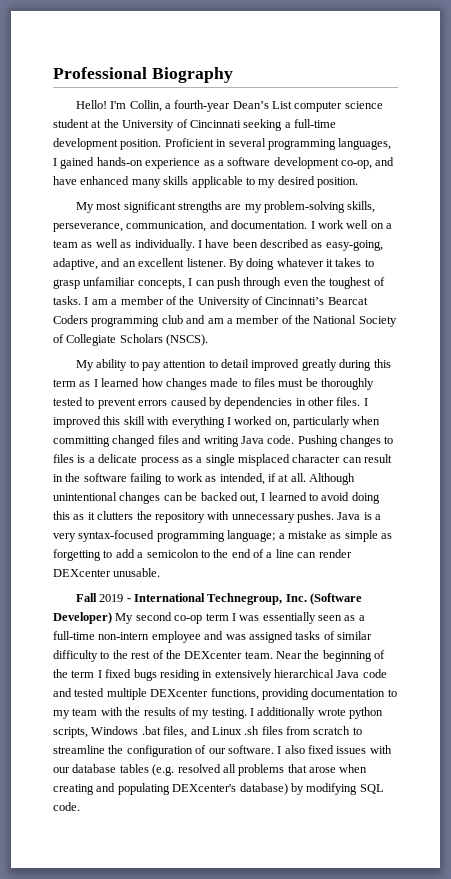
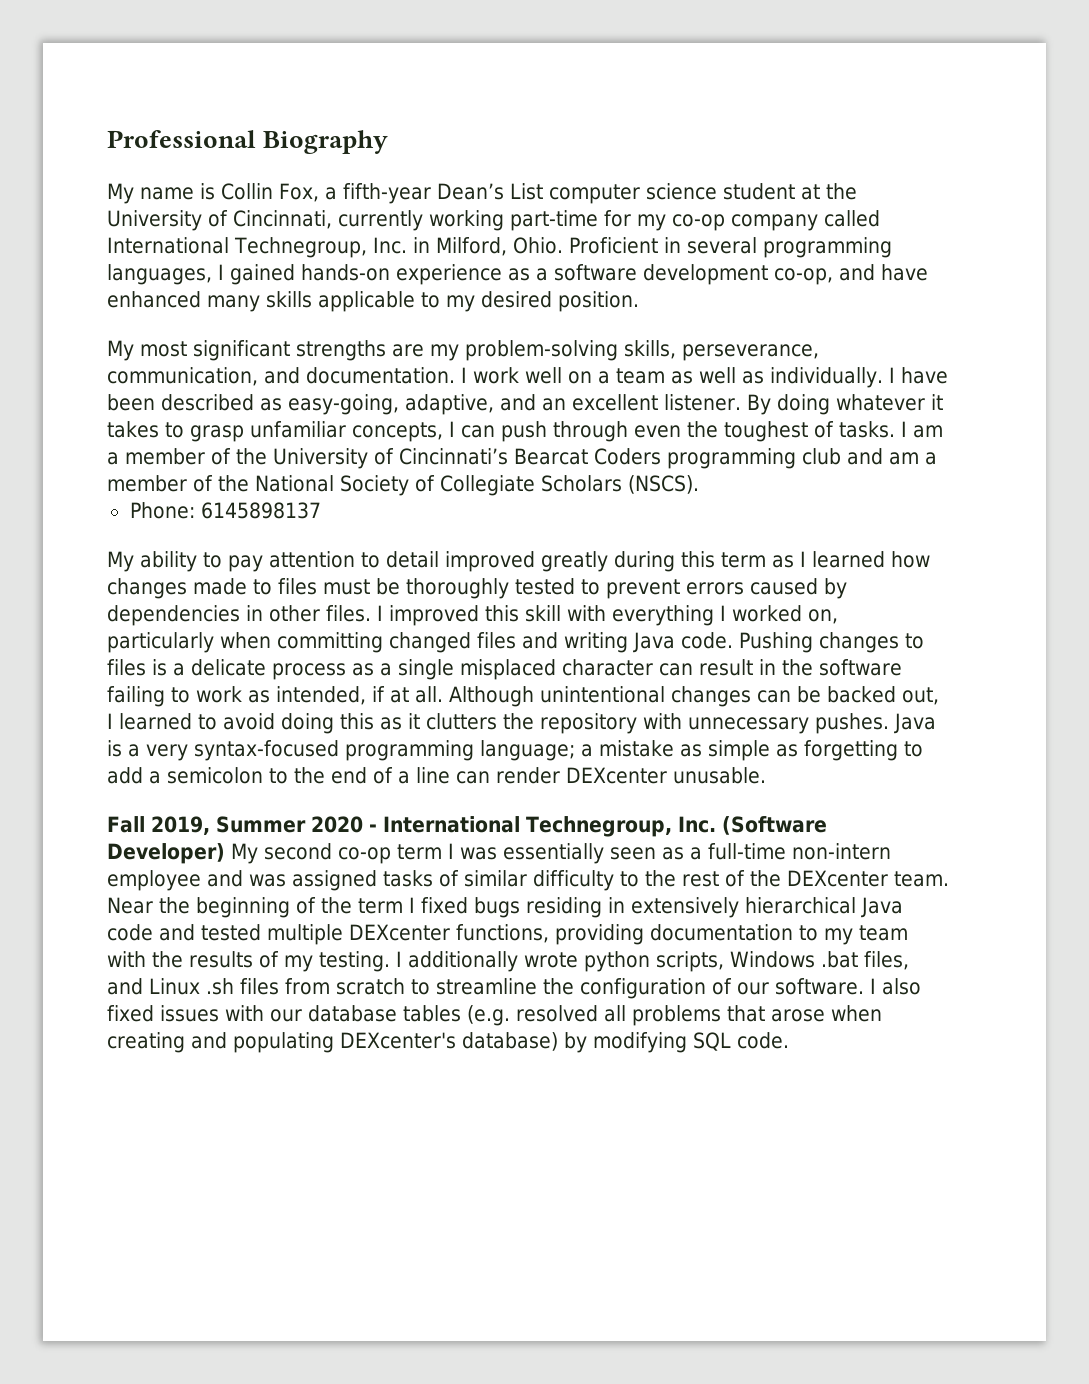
- Hello! I'm Collin, a fourth-year Dean’s List computer science student at the University of Cincinnati seeking a full-time development position.
+ My name is Collin Fox, a fifth-year Dean’s List computer science student at the University of Cincinnati, currently working part-time for my co-op company called International Technegroup, Inc. in Milford, Ohio.
+ Phone: 6145898137
- Fall 2019 - International Technegroup, Inc. (Software Developer) My second co-op term I was essentially seen as a full-time non-intern employee and was assigned tasks of similar difficulty to the rest of the DEXcenter team.
+ Fall 2019, Summer 2020 - International Technegroup, Inc. (Software Developer) My second co-op term I was essentially seen as a full-time non-intern employee and was assigned tasks of similar difficulty to the rest of the DEXcenter team.

